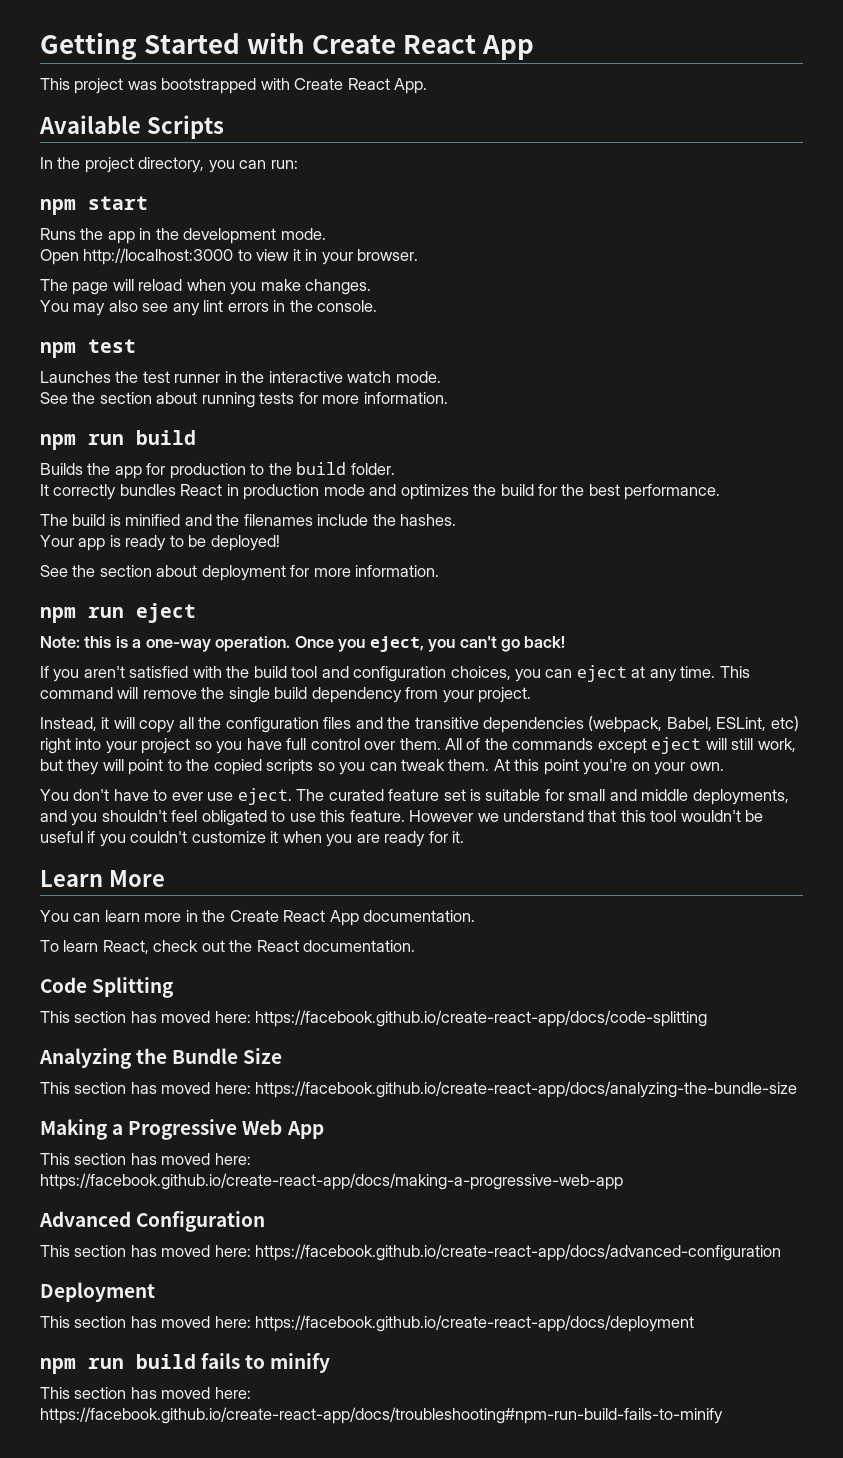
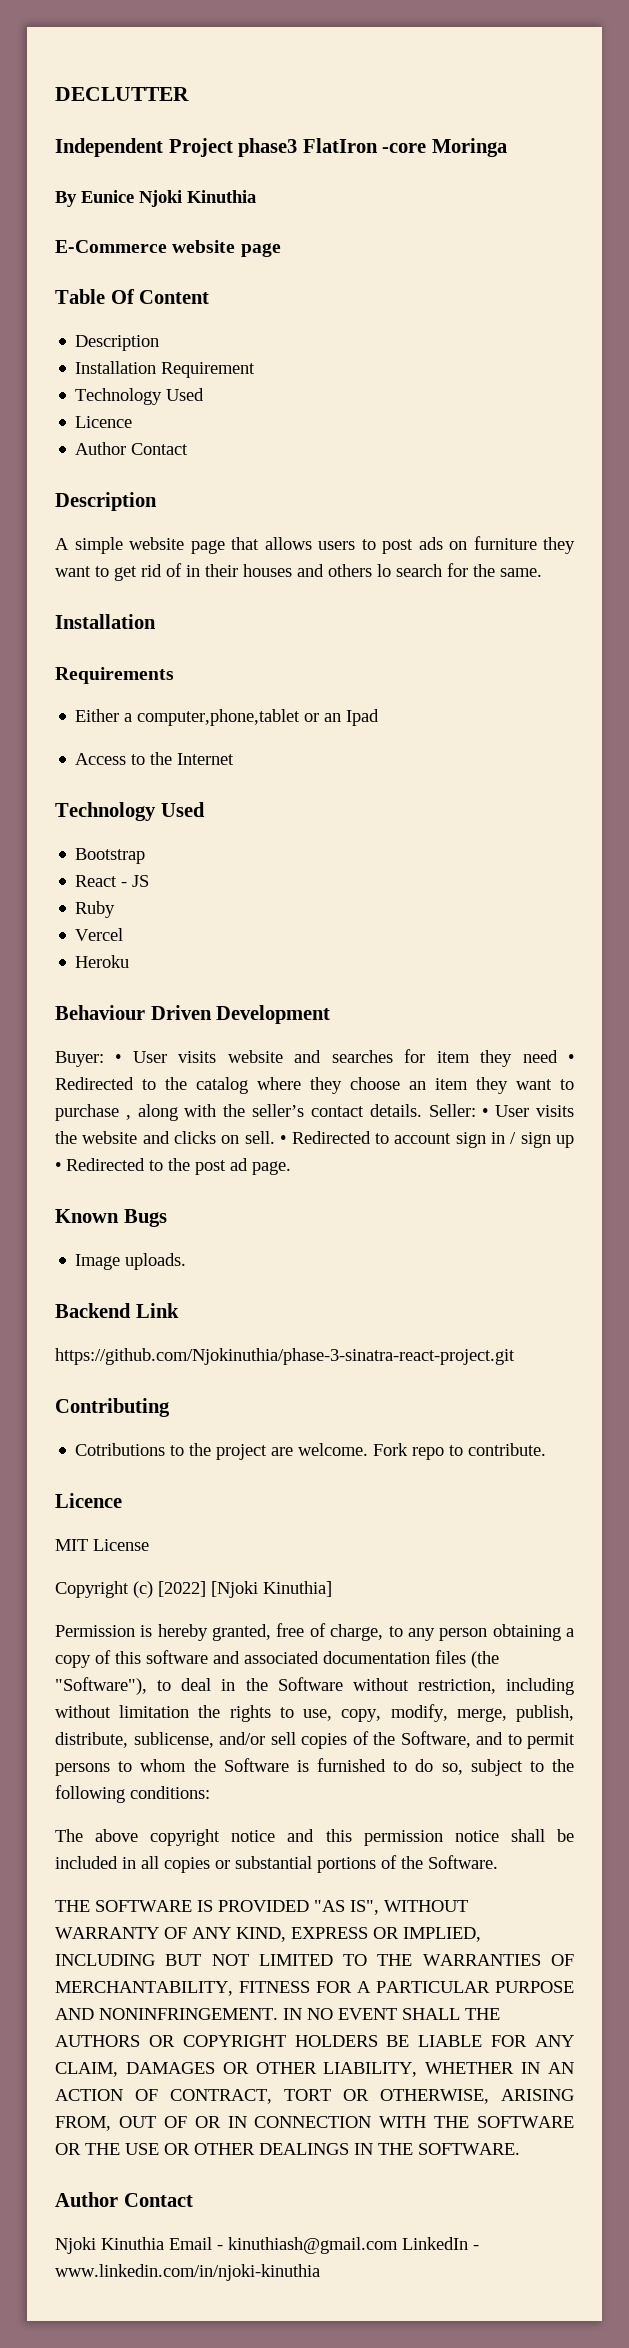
- Getting Started with Create React App
- This project was bootstrapped with Create React App.
- Available Scripts
- In the project directory, you can run:
- npm start
- Runs the app in the development mode.
- Open http://localhost:3000 to view it in your browser.
- The page will reload when you make changes.
- You may also see any lint errors in the console.
- npm test
- Launches the test runner in the interactive watch mode.
- See the section about running tests for more information.
- npm run build
- Builds the app for production to the build folder.
- It correctly bundles React in production mode and optimizes the build for the best performance.
- The build is minified and the filenames include the hashes.
- Your app is ready to be deployed!
- See the section about deployment for more information.
- npm run eject
- Note: this is a one-way operation. Once you eject, you can't go back!
- If you aren't satisfied with the build tool and configuration choices, you can eject at any time. This command will remove the single build dependency from your project.
- Instead, it will copy all the configuration files and the transitive dependencies (webpack, Babel, ESLint, etc) right into your project so you have full control over them. All of the commands except eject will still work, but they will point to the copied scripts so you can tweak them. At this point you're on your own.
- You don't have to ever use eject. The curated feature set is suitable for small and middle deployments, and you shouldn't feel obligated to use this feature. However we understand that this tool wouldn't be useful if you couldn't customize it when you are ready for it.
- Learn More
- You can learn more in the Create React App documentation.
- To learn React, check out the React documentation.
- Code Splitting
- This section has moved here: https://facebook.github.io/create-react-app/docs/code-splitting
- Analyzing the Bundle Size
- This section has moved here: https://facebook.github.io/create-react-app/docs/analyzing-the-bundle-size
- Making a Progressive Web App
- This section has moved here: https://facebook.github.io/create-react-app/docs/making-a-progressive-web-app
- Advanced Configuration
- This section has moved here: https://facebook.github.io/create-react-app/docs/advanced-configuration
- Deployment
- This section has moved here: https://facebook.github.io/create-react-app/docs/deployment
- npm run build fails to minify
- This section has moved here: https://facebook.github.io/create-react-app/docs/troubleshooting#npm-run-build-fails-to-minify
+ DECLUTTER
+ Independent Project phase3 FlatIron -core Moringa
+ By Eunice Njoki Kinuthia
+ E-Commerce website page
+ Table Of Content
+ Description
+ Installation Requirement
+ Technology Used
+ Licence
+ Author Contact
+ Description
+ A simple website page that allows users to post ads on furniture they want to get rid of in their houses and others lo search for the same.
+ Installation
+ Requirements
+ Either a computer,phone,tablet or an Ipad
+ Access to the Internet
+ Technology Used
+ Bootstrap
+ React - JS
+ Ruby
+ Vercel
+ Heroku
+ Behaviour Driven Development
+ Buyer: • User visits website and searches for item they need • Redirected to the catalog where they choose an item they want to purchase , along with the seller’s contact details. Seller: • User visits the website and clicks on sell. • Redirected to account sign in / sign up • Redirected to the post ad page.
+ Known Bugs
+ Image uploads.
+ Backend Link
+ https://github.com/Njokinuthia/phase-3-sinatra-react-project.git
+ Contributing
+ Cotributions to the project are welcome. Fork repo to contribute.
+ Licence
+ MIT License
+ Copyright (c) [2022] [Njoki Kinuthia]
+ Permission is hereby granted, free of charge, to any person obtaining a copy of this software and associated documentation files (the "Software"), to deal in the Software without restriction, including without limitation the rights to use, copy, modify, merge, publish, distribute, sublicense, and/or sell copies of the Software, and to permit persons to whom the Software is furnished to do so, subject to the following conditions:
+ The above copyright notice and this permission notice shall be included in all copies or substantial portions of the Software.
+ THE SOFTWARE IS PROVIDED "AS IS", WITHOUT WARRANTY OF ANY KIND, EXPRESS OR IMPLIED, INCLUDING BUT NOT LIMITED TO THE WARRANTIES OF MERCHANTABILITY, FITNESS FOR A PARTICULAR PURPOSE AND NONINFRINGEMENT. IN NO EVENT SHALL THE AUTHORS OR COPYRIGHT HOLDERS BE LIABLE FOR ANY CLAIM, DAMAGES OR OTHER LIABILITY, WHETHER IN AN ACTION OF CONTRACT, TORT OR OTHERWISE, ARISING FROM, OUT OF OR IN CONNECTION WITH THE SOFTWARE OR THE USE OR OTHER DEALINGS IN THE SOFTWARE.
+ Author Contact
+ Njoki Kinuthia Email - kinuthiash@gmail.com LinkedIn - www.linkedin.com/in/njoki-kinuthia

